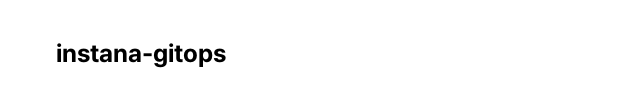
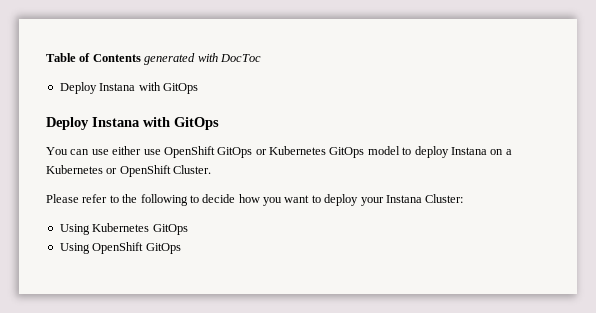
- instana-gitops
+ Table of Contents generated with DocToc
+ Deploy Instana with GitOps
+ Deploy Instana with GitOps
+ You can use either use OpenShift GitOps or Kubernetes GitOps model to deploy Instana on a Kubernetes or OpenShift Cluster.
+ Please refer to the following to decide how you want to deploy your Instana Cluster:
+ Using Kubernetes GitOps
+ Using OpenShift GitOps

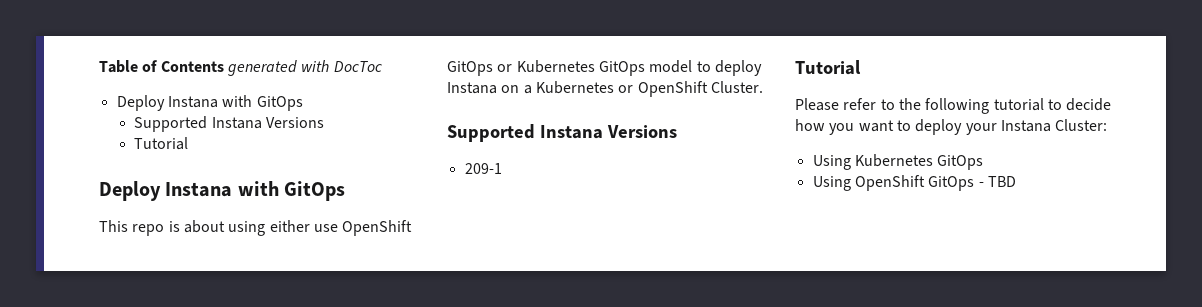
  Table of Contents generated with DocToc
  Deploy Instana with GitOps
+ Supported Instana Versions
+ Tutorial
  Deploy Instana with GitOps
- You can use either use OpenShift GitOps or Kubernetes GitOps model to deploy Instana on a Kubernetes or OpenShift Cluster.
+ This repo is about using either use OpenShift GitOps or Kubernetes GitOps model to deploy Instana on a Kubernetes or OpenShift Cluster.
+ Supported Instana Versions
+ 209-1
+ Tutorial
- Please refer to the following to decide how you want to deploy your Instana Cluster:
+ Please refer to the following tutorial to decide how you want to deploy your Instana Cluster:
- Using OpenShift GitOps
+ Using OpenShift GitOps - TBD

